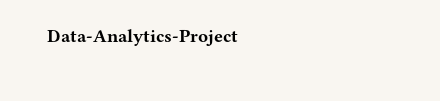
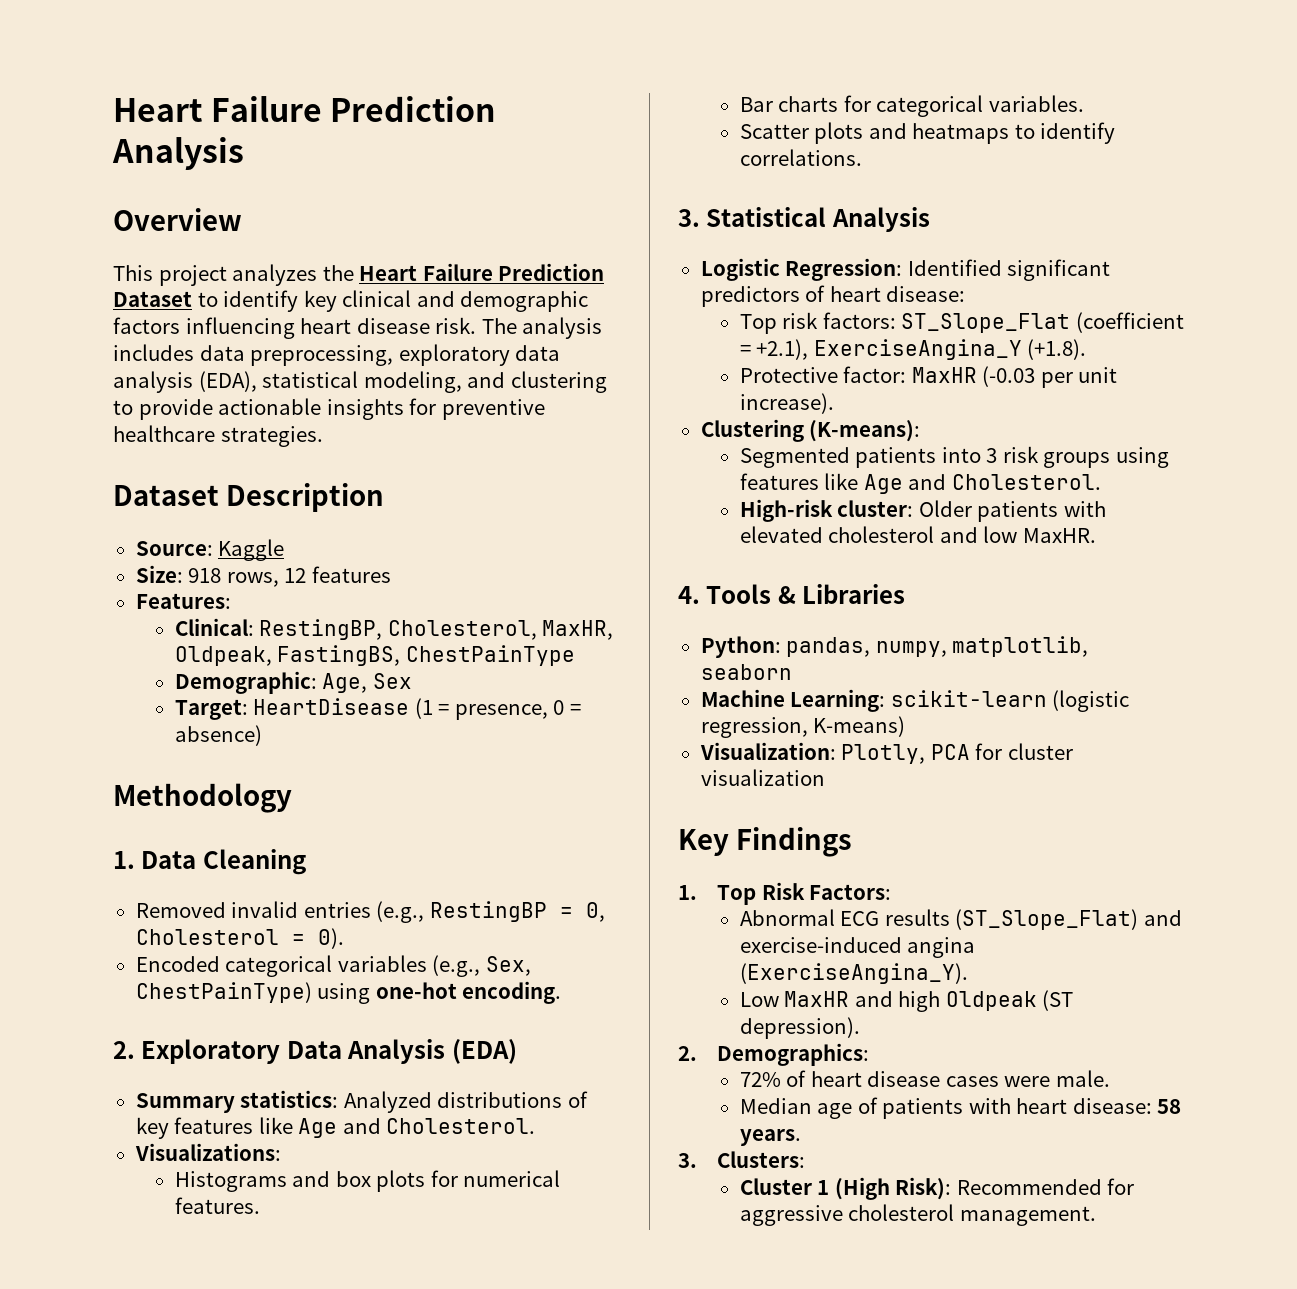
- Data-Analytics-Project
+ Heart Failure Prediction Analysis
+ Overview
+ This project analyzes the Heart Failure Prediction Dataset to identify key clinical and demographic factors influencing heart disease risk. The analysis includes data preprocessing, exploratory data analysis (EDA), statistical modeling, and clustering to provide actionable insights for preventive healthcare strategies.
+ Dataset Description
+ Source: Kaggle
+ Size: 918 rows, 12 features
+ Features:
+ Clinical: RestingBP, Cholesterol, MaxHR, Oldpeak, FastingBS, ChestPainType
+ Demographic: Age, Sex
+ Target: HeartDisease (1 = presence, 0 = absence)
+ Methodology
+ 1. Data Cleaning
+ Removed invalid entries (e.g., RestingBP = 0, Cholesterol = 0).
+ Encoded categorical variables (e.g., Sex, ChestPainType) using one-hot encoding.
+ 2. Exploratory Data Analysis (EDA)
+ Summary statistics: Analyzed distributions of key features like Age and Cholesterol.
+ Visualizations:
+ Histograms and box plots for numerical features.
+ Bar charts for categorical variables.
+ Scatter plots and heatmaps to identify correlations.
+ 3. Statistical Analysis
+ Logistic Regression: Identified significant predictors of heart disease:
+ Top risk factors: ST_Slope_Flat (coefficient = +2.1), ExerciseAngina_Y (+1.8).
+ Protective factor: MaxHR (-0.03 per unit increase).
+ Clustering (K-means):
+ Segmented patients into 3 risk groups using features like Age and Cholesterol.
+ High-risk cluster: Older patients with elevated cholesterol and low MaxHR.
+ 4. Tools & Libraries
+ Python: pandas, numpy, matplotlib, seaborn
+ Machine Learning: scikit-learn (logistic regression, K-means)
+ Visualization: Plotly, PCA for cluster visualization
+ Key Findings
+ 1. Top Risk Factors:
+ Abnormal ECG results (ST_Slope_Flat) and exercise-induced angina (ExerciseAngina_Y).
+ Low MaxHR and high Oldpeak (ST depression).
+ 2. Demographics:
+ 72% of heart disease cases were male.
+ Median age of patients with heart disease: 58 years.
+ 3. Clusters:
+ Cluster 1 (High Risk): Recommended for aggressive cholesterol management.

